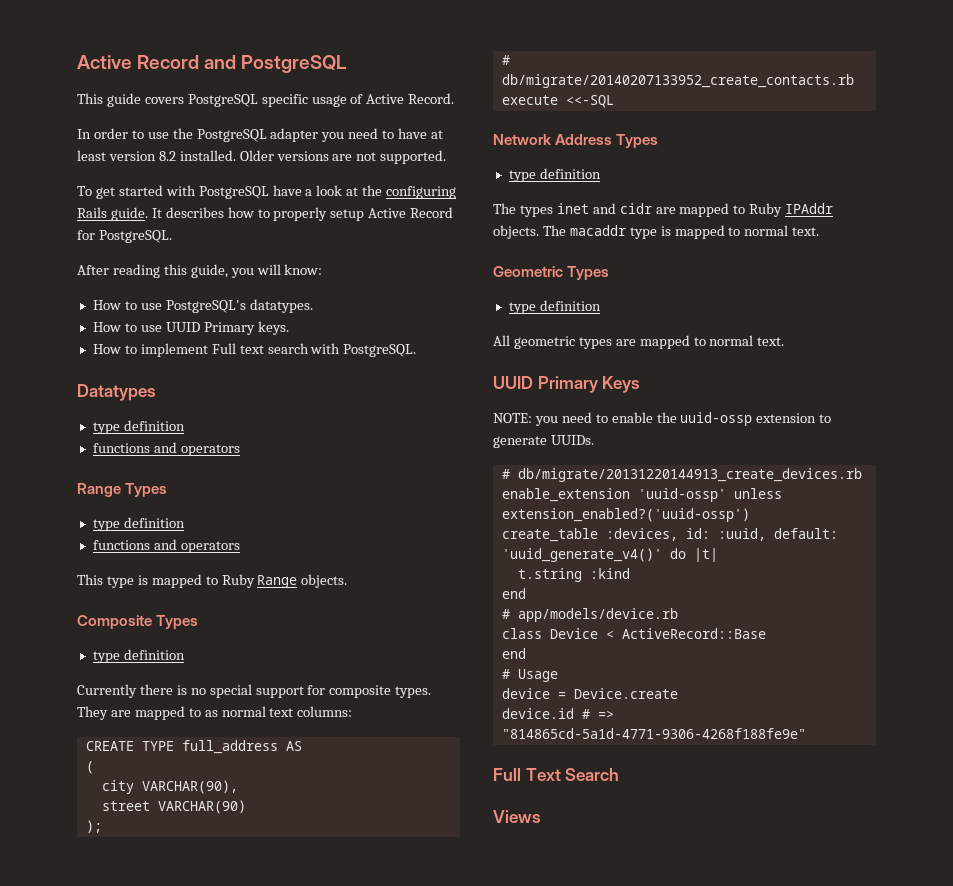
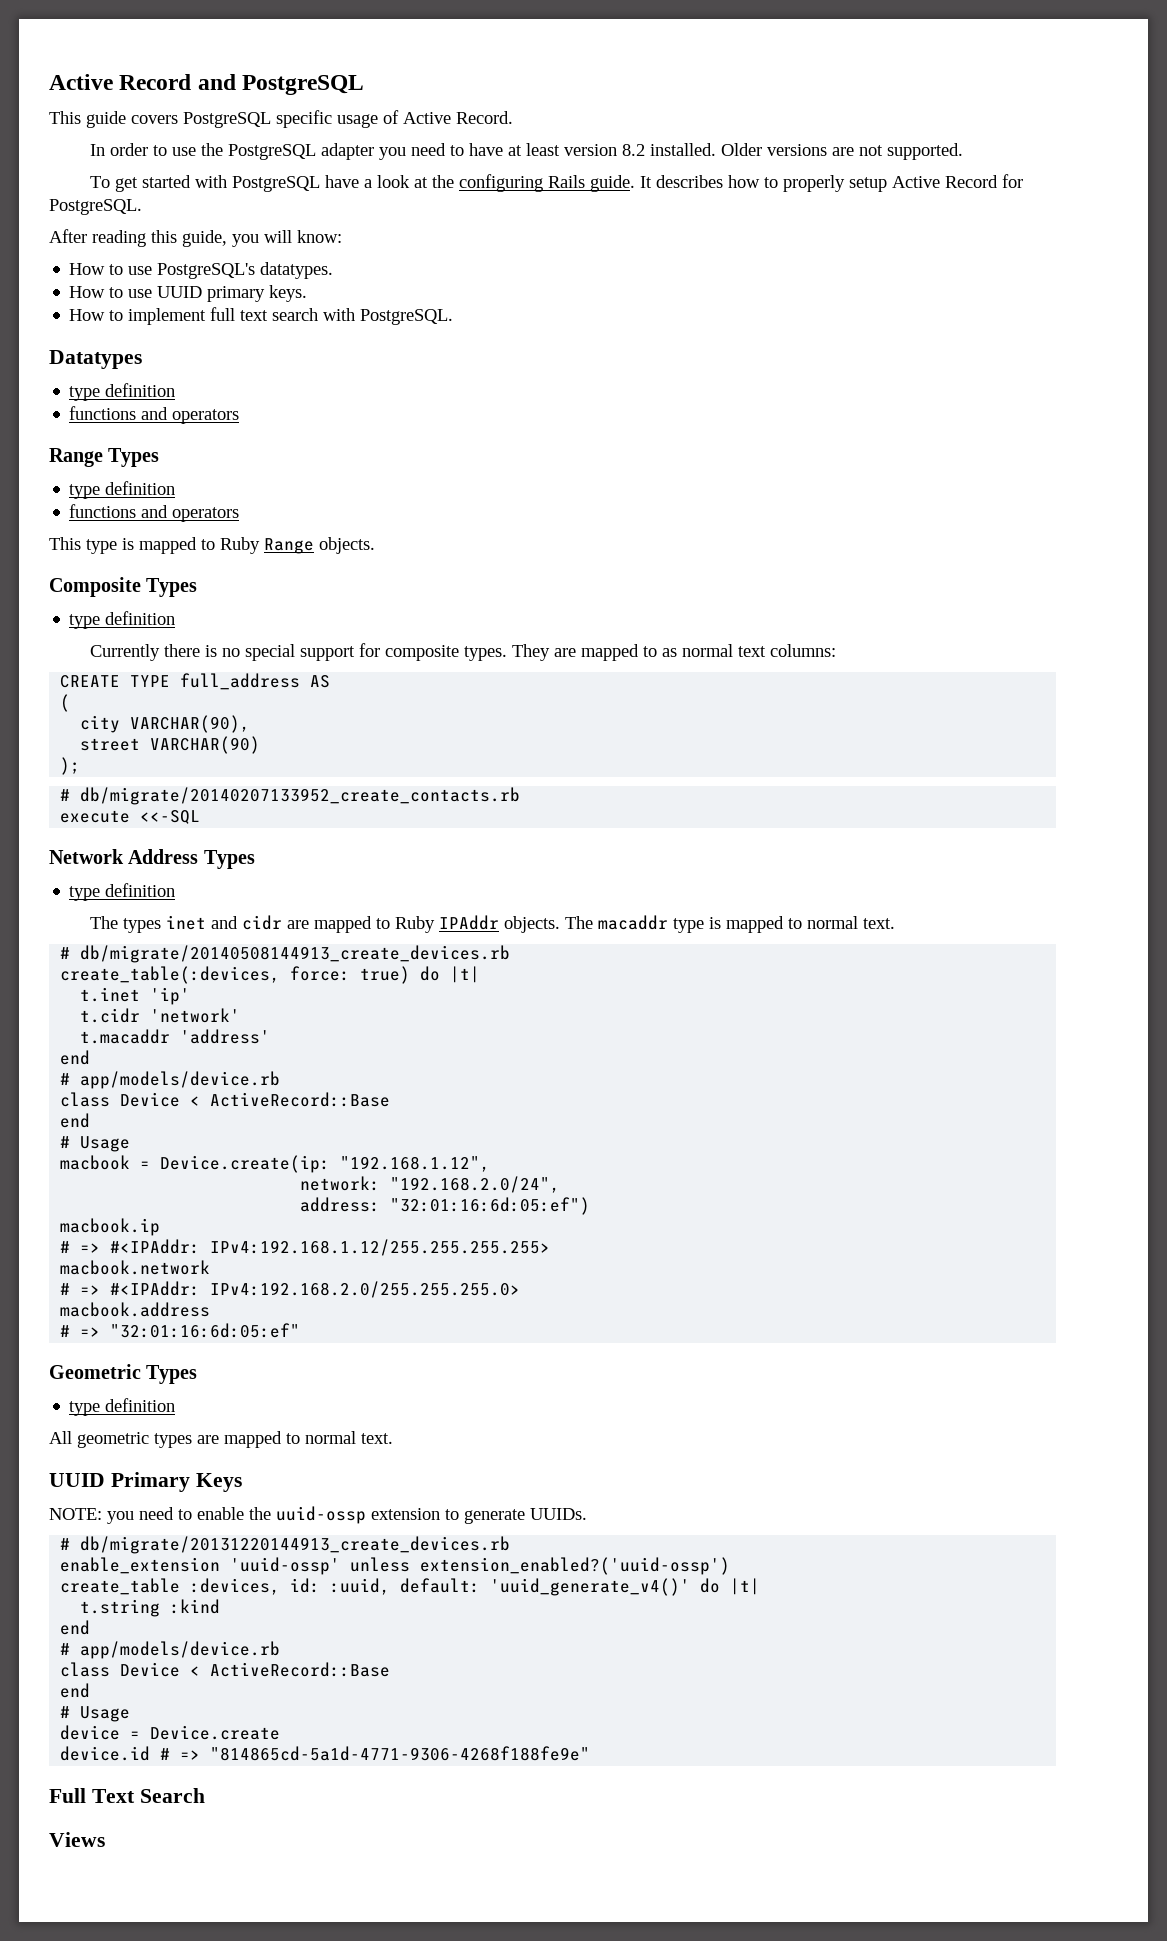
- How to use UUID Primary keys.
+ How to use UUID primary keys.
- How to implement Full text search with PostgreSQL.
+ How to implement full text search with PostgreSQL.
+ # db/migrate/20140508144913_create_devices.rb
+ create_table(:devices, force: true) do |t|
+ t.inet 'ip'
+ t.cidr 'network'
+ t.macaddr 'address'
+ end
+ # app/models/device.rb
+ class Device < ActiveRecord::Base
+ end
+ # Usage
+ macbook = Device.create(ip: "192.168.1.12",
+ network: "192.168.2.0/24",
+ address: "32:01:16:6d:05:ef")
+ macbook.ip
+ # => #<IPAddr: IPv4:192.168.1.12/255.255.255.255>
+ macbook.network
+ # => #<IPAddr: IPv4:192.168.2.0/255.255.255.0>
+ macbook.address
+ # => "32:01:16:6d:05:ef"

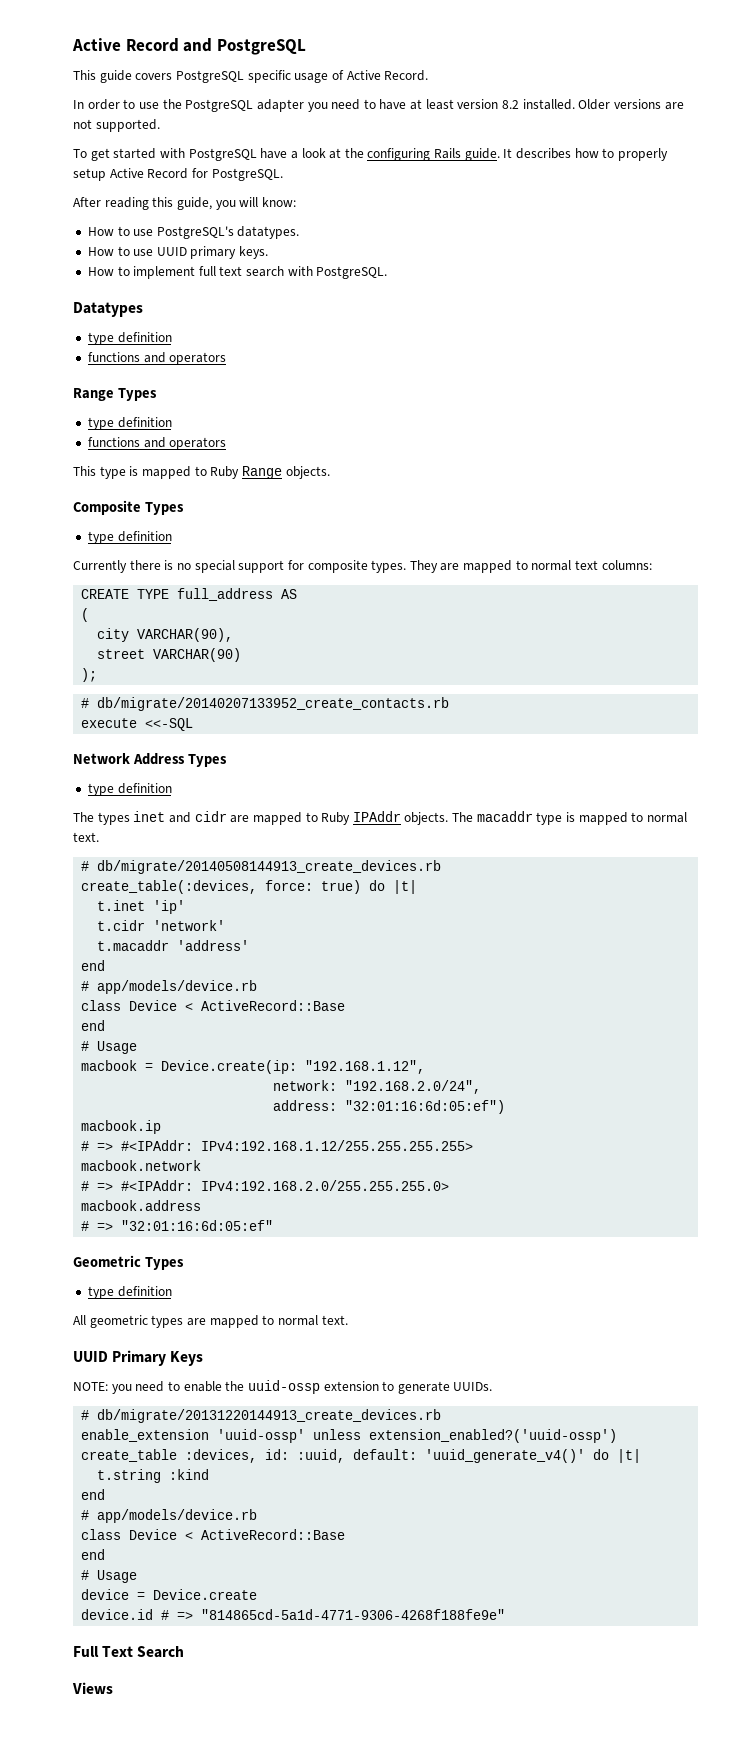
- They are mapped to as normal text columns:
+ They are mapped to normal text columns:

